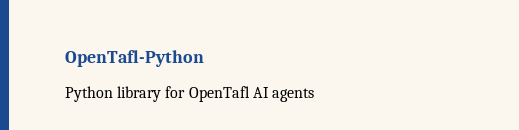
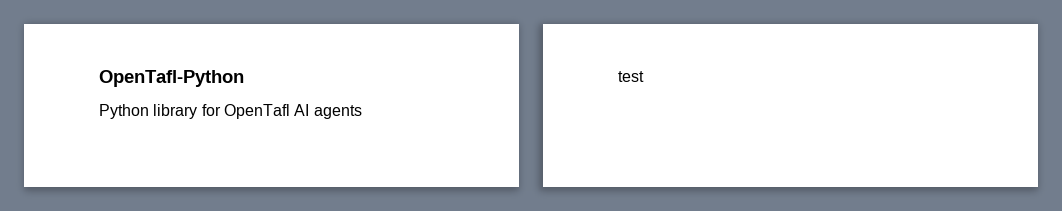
+ test

